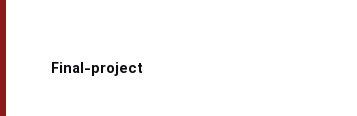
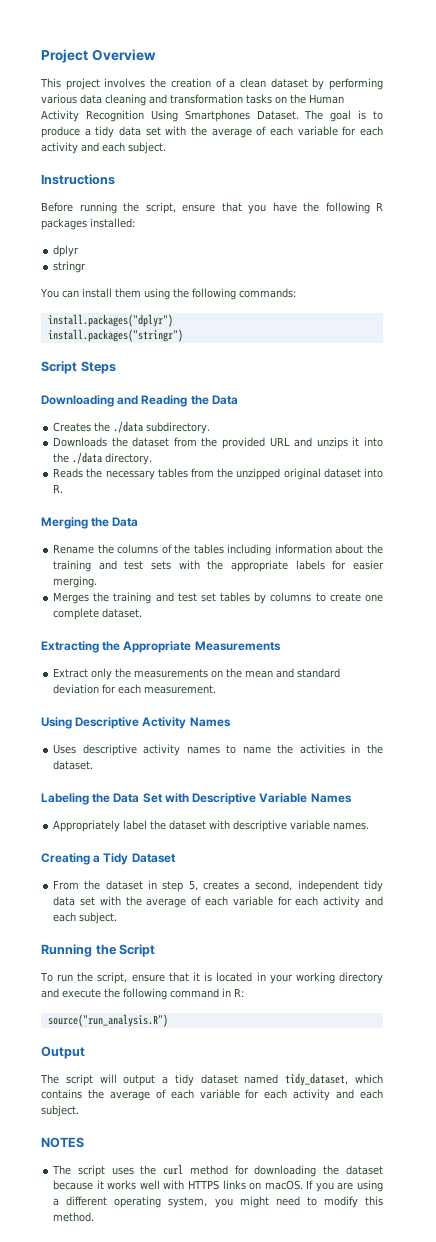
- Final-project
+ Project Overview
+ This project involves the creation of a clean dataset by performing various data cleaning and transformation tasks on the Human Activity Recognition Using Smartphones Dataset. The goal is to produce a tidy data set with the average of each variable for each activity and each subject.
+ Instructions
+ Before running the script, ensure that you have the following R packages installed:
+ dplyr
+ stringr
+ You can install them using the following commands:
+ install.packages("dplyr")
+ install.packages("stringr")
+ Script Steps
+ Downloading and Reading the Data
+ Creates the ./data subdirectory.
+ Downloads the dataset from the provided URL and unzips it into the ./data directory.
+ Reads the necessary tables from the unzipped original dataset into R.
+ Merging the Data
+ Rename the columns of the tables including information about the training and test sets with the appropriate labels for easier merging.
+ Merges the training and test set tables by columns to create one complete dataset.
+ Extracting the Appropriate Measurements
+ Extract only the measurements on the mean and standard deviation for each measurement.
+ Using Descriptive Activity Names
+ Uses descriptive activity names to name the activities in the dataset.
+ Labeling the Data Set with Descriptive Variable Names
+ Appropriately label the dataset with descriptive variable names.
+ Creating a Tidy Dataset
+ From the dataset in step 5, creates a second, independent tidy data set with the average of each variable for each activity and each subject.
+ Running the Script
+ To run the script, ensure that it is located in your working directory and execute the following command in R:
+ source("run_analysis.R")
+ Output
+ The script will output a tidy dataset named tidy_dataset, which contains the average of each variable for each activity and each subject.
+ NOTES
+ The script uses the curl method for downloading the dataset because it works well with HTTPS links on macOS. If you are using a different operating system, you might need to modify this method.

